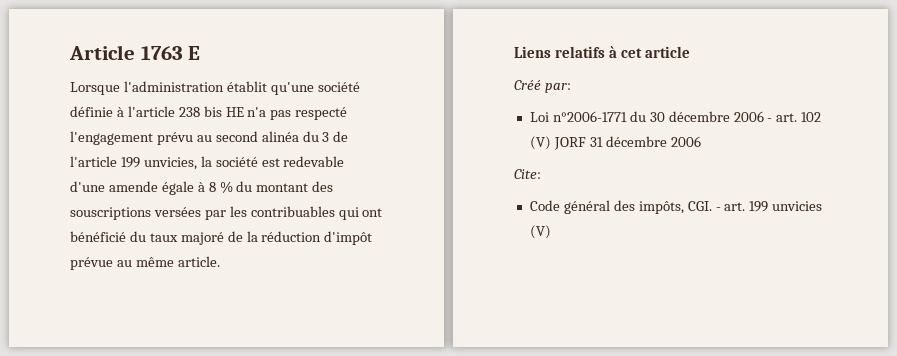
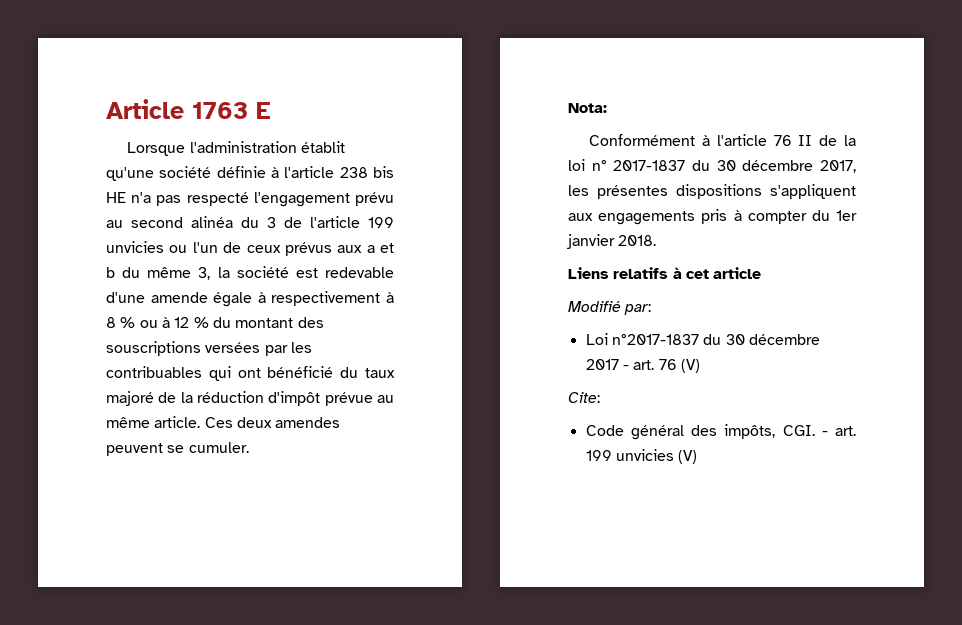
- Lorsque l'administration établit qu'une société définie à l'article 238 bis HE n'a pas respecté l'engagement prévu au second alinéa du 3 de l'article 199 unvicies, la société est redevable d'une amende égale à 8 % du montant des souscriptions versées par les contribuables qui ont bénéficié du taux majoré de la réduction d'impôt prévue au même article.
+ Lorsque l'administration établit qu'une société définie à l'article 238 bis HE n'a pas respecté l'engagement prévu au second alinéa du 3 de l'article 199 unvicies ou l'un de ceux prévus aux a et b du même 3, la société est redevable d'une amende égale à respectivement à 8 % ou à 12 % du montant des souscriptions versées par les contribuables qui ont bénéficié du taux majoré de la réduction d'impôt prévue au même article. Ces deux amendes peuvent se cumuler.
+ Nota:
+ Conformément à l'article 76 II de la loi n° 2017-1837 du 30 décembre 2017, les présentes dispositions s'appliquent aux engagements pris à compter du 1er janvier 2018.
- Créé par:
+ Modifié par:
- Loi n°2006-1771 du 30 décembre 2006 - art. 102 (V) JORF 31 décembre 2006
+ Loi n°2017-1837 du 30 décembre 2017 - art. 76 (V)

